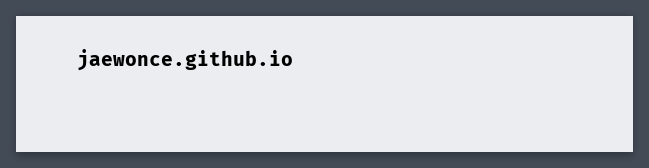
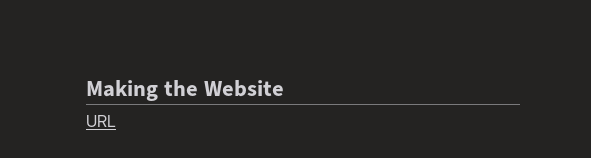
- jaewonce.github.io
+ Making the Website
+ URL

